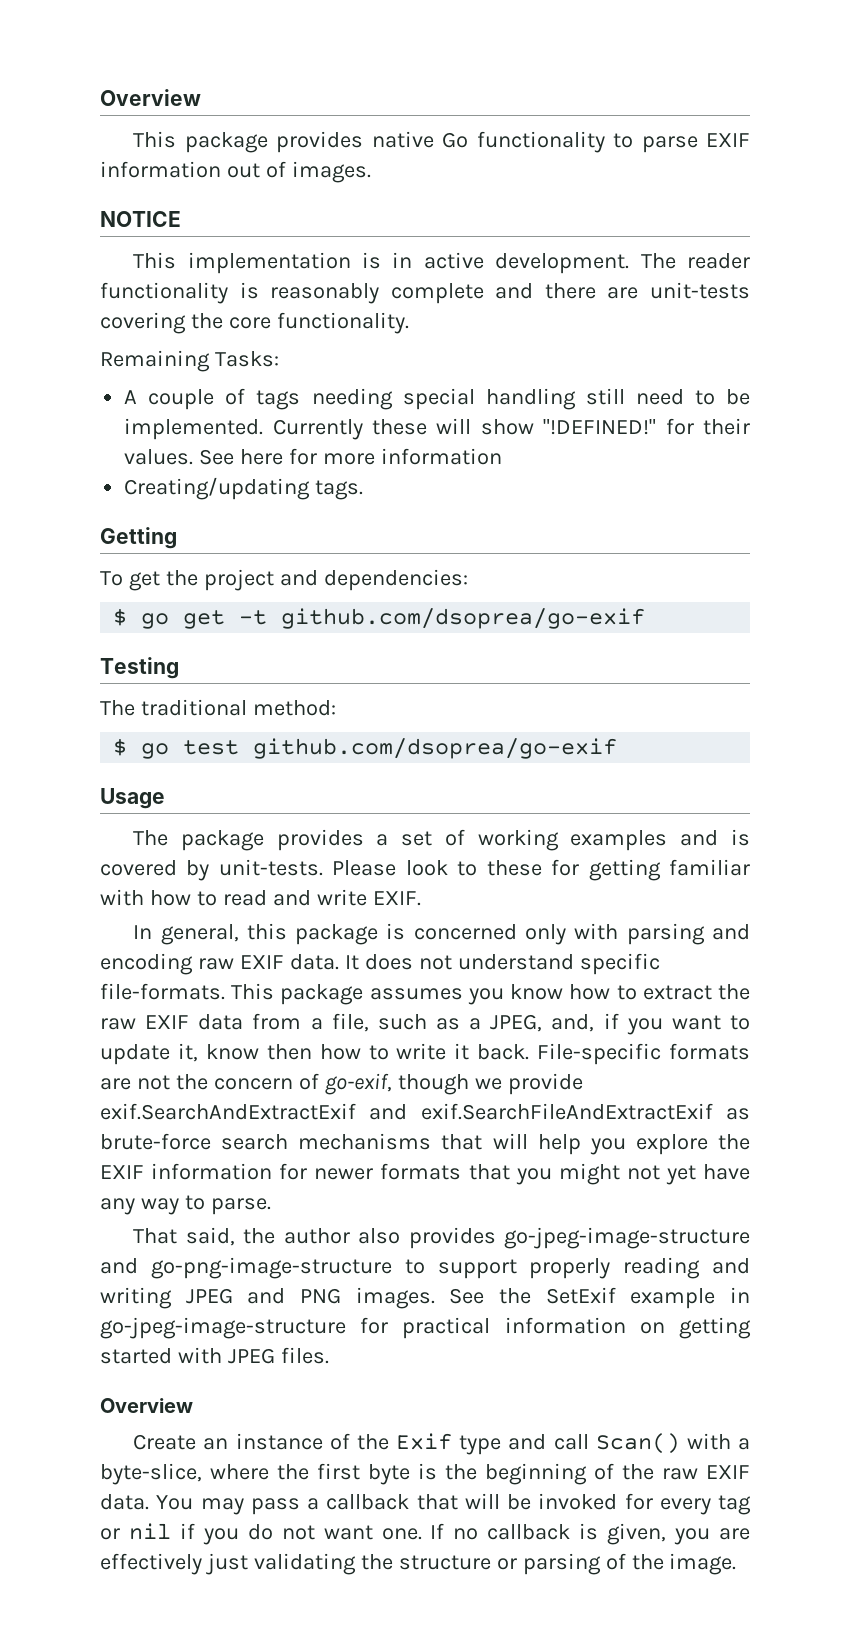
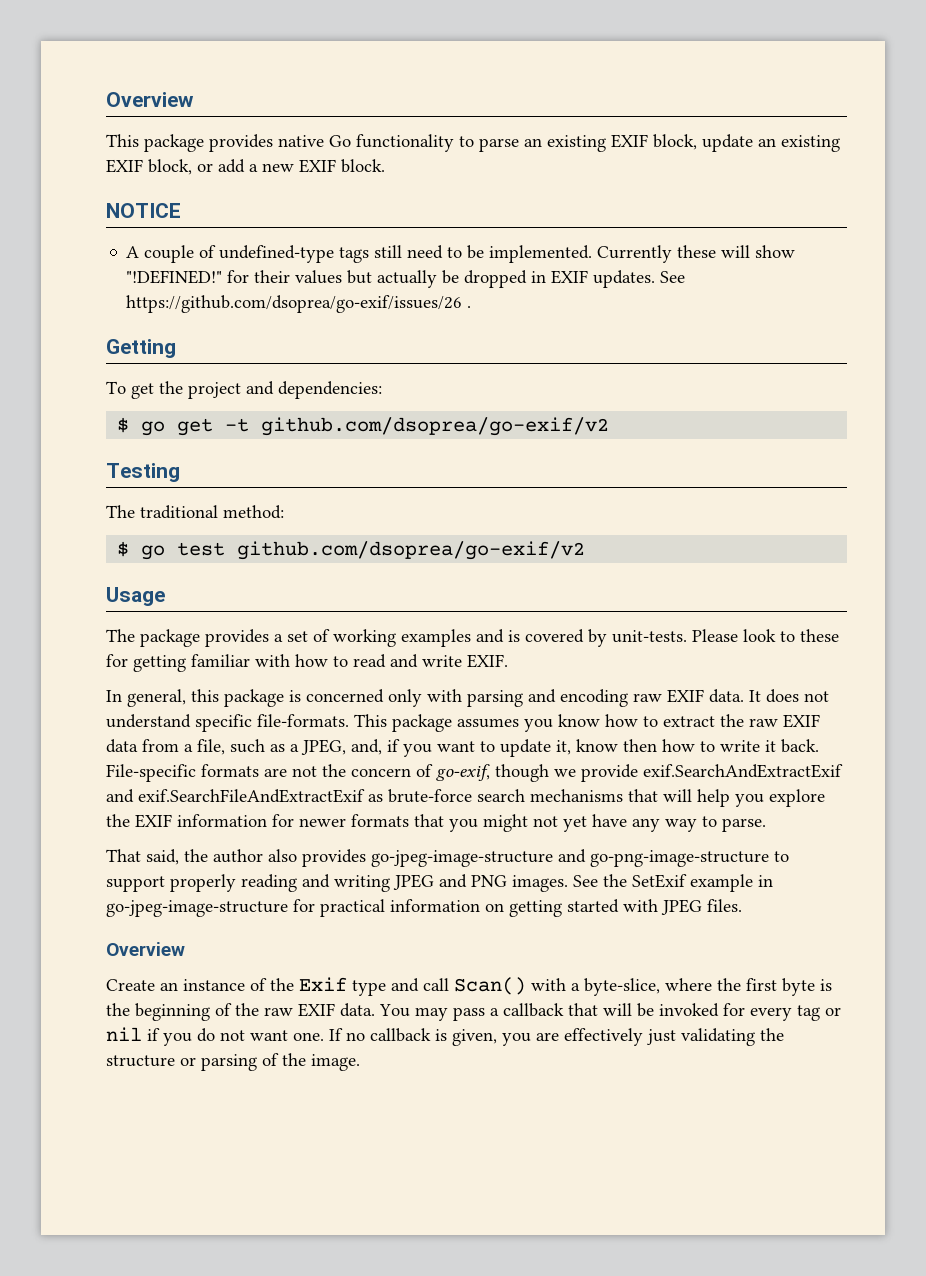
- This package provides native Go functionality to parse EXIF information out of images.
+ This package provides native Go functionality to parse an existing EXIF block, update an existing EXIF block, or add a new EXIF block.
  NOTICE
- This implementation is in active development. The reader functionality is reasonably complete and there are unit-tests covering the core functionality.
- Remaining Tasks:
- A couple of tags needing special handling still need to be implemented.
+ A couple of undefined-type tags still need to be implemented.
- Currently these will show "!DEFINED!" for their values. See here for more information
- Creating/updating tags.
+ Currently these will show "!DEFINED!" for their values but actually be dropped in EXIF updates. See https://github.com/dsoprea/go-exif/issues/26 .
- $ go get -t github.com/dsoprea/go-exif
+ $ go get -t github.com/dsoprea/go-exif/v2
- $ go test github.com/dsoprea/go-exif
+ $ go test github.com/dsoprea/go-exif/v2

